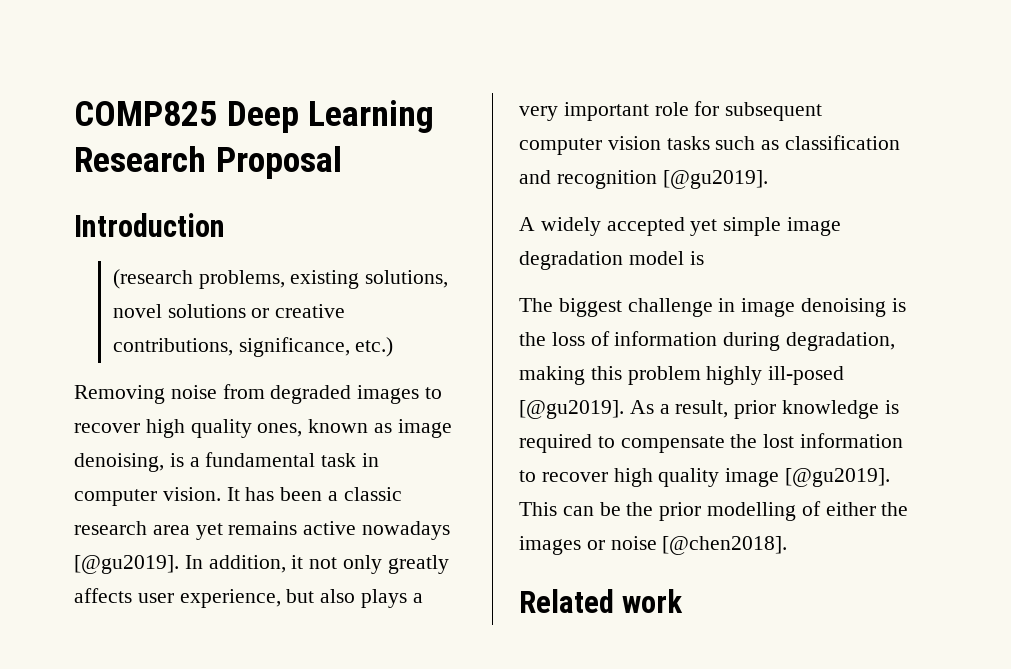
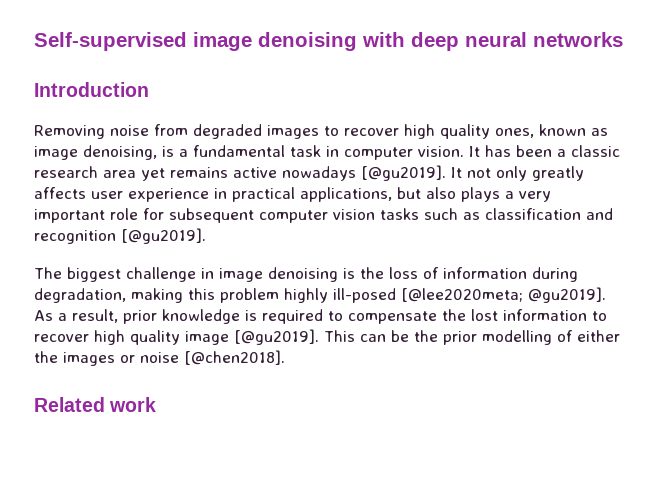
- COMP825 Deep Learning Research Proposal
+ Self-supervised image denoising with deep neural networks
  Introduction
- (research problems, existing solutions, novel solutions or creative contributions, significance, etc.)
- In addition, it not only greatly affects user experience, but also plays a very important role for subsequent computer vision tasks such as classification and recognition [@gu2019].
+ It not only greatly affects user experience in practical applications, but also plays a very important role for subsequent computer vision tasks such as classification and recognition [@gu2019].
- A widely accepted yet simple image degradation model is
- The biggest challenge in image denoising is the loss of information during degradation, making this problem highly ill-posed [@gu2019].
+ The biggest challenge in image denoising is the loss of information during degradation, making this problem highly ill-posed [@lee2020meta; @gu2019].

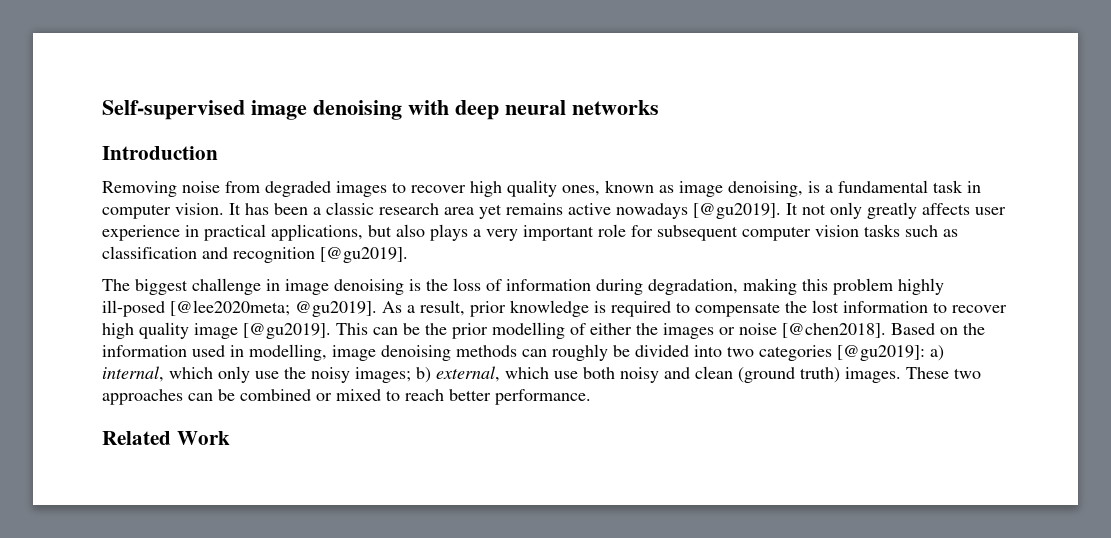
+ Based on the information used in modelling, image denoising methods can roughly be divided into two categories [@gu2019]: a) internal, which only use the noisy images; b) external, which use both noisy and clean (ground truth) images. These two approaches can be combined or mixed to reach better performance.
- Related work
+ Related Work

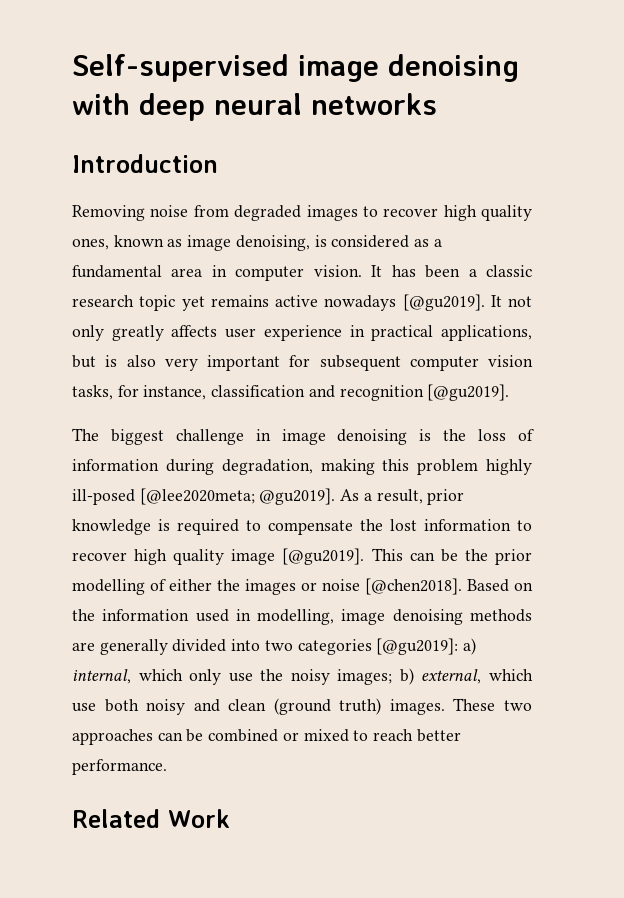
- Removing noise from degraded images to recover high quality ones, known as image denoising, is a fundamental task in computer vision.
+ Removing noise from degraded images to recover high quality ones, known as image denoising, is considered as a fundamental area in computer vision.
- It has been a classic research area yet remains active nowadays [@gu2019].
+ It has been a classic research topic yet remains active nowadays [@gu2019].
- It not only greatly affects user experience in practical applications, but also plays a very important role for subsequent computer vision tasks such as classification and recognition [@gu2019].
+ It not only greatly affects user experience in practical applications, but is also very important for subsequent computer vision tasks, for instance, classification and recognition [@gu2019].
- Based on the information used in modelling, image denoising methods can roughly be divided into two categories [@gu2019]: a) internal, which only use the noisy images; b) external, which use both noisy and clean (ground truth) images.
+ Based on the information used in modelling, image denoising methods are generally divided into two categories [@gu2019]: a) internal, which only use the noisy images; b) external, which use both noisy and clean (ground truth) images.

